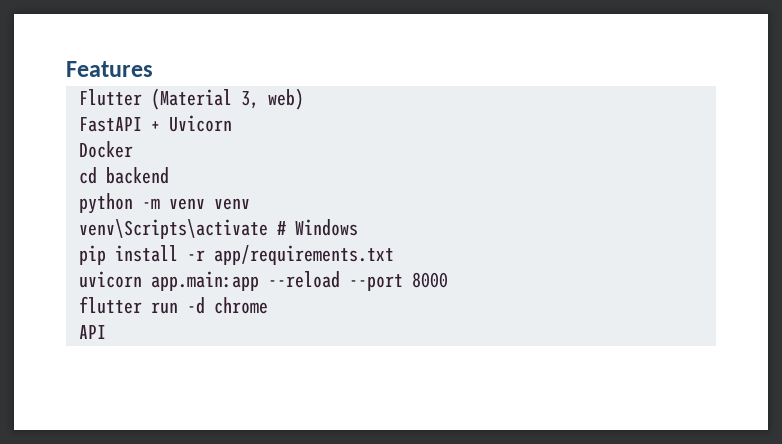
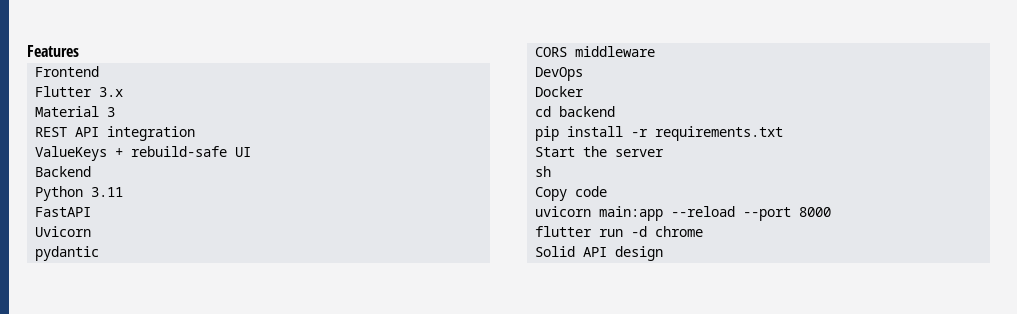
+ Frontend
- Flutter (Material 3, web)
+ Flutter 3.x
+ Material 3
+ REST API integration
+ ValueKeys + rebuild-safe UI
+ Backend
+ Python 3.11
- FastAPI + Uvicorn
+ FastAPI
+ Uvicorn
+ pydantic
+ CORS middleware
+ DevOps
- python -m venv venv
- venv\Scripts\activate # Windows
- pip install -r app/requirements.txt
+ pip install -r requirements.txt
+ Start the server
+ sh
+ Copy code
- uvicorn app.main:app --reload --port 8000
+ uvicorn main:app --reload --port 8000
- API
+ Solid API design

